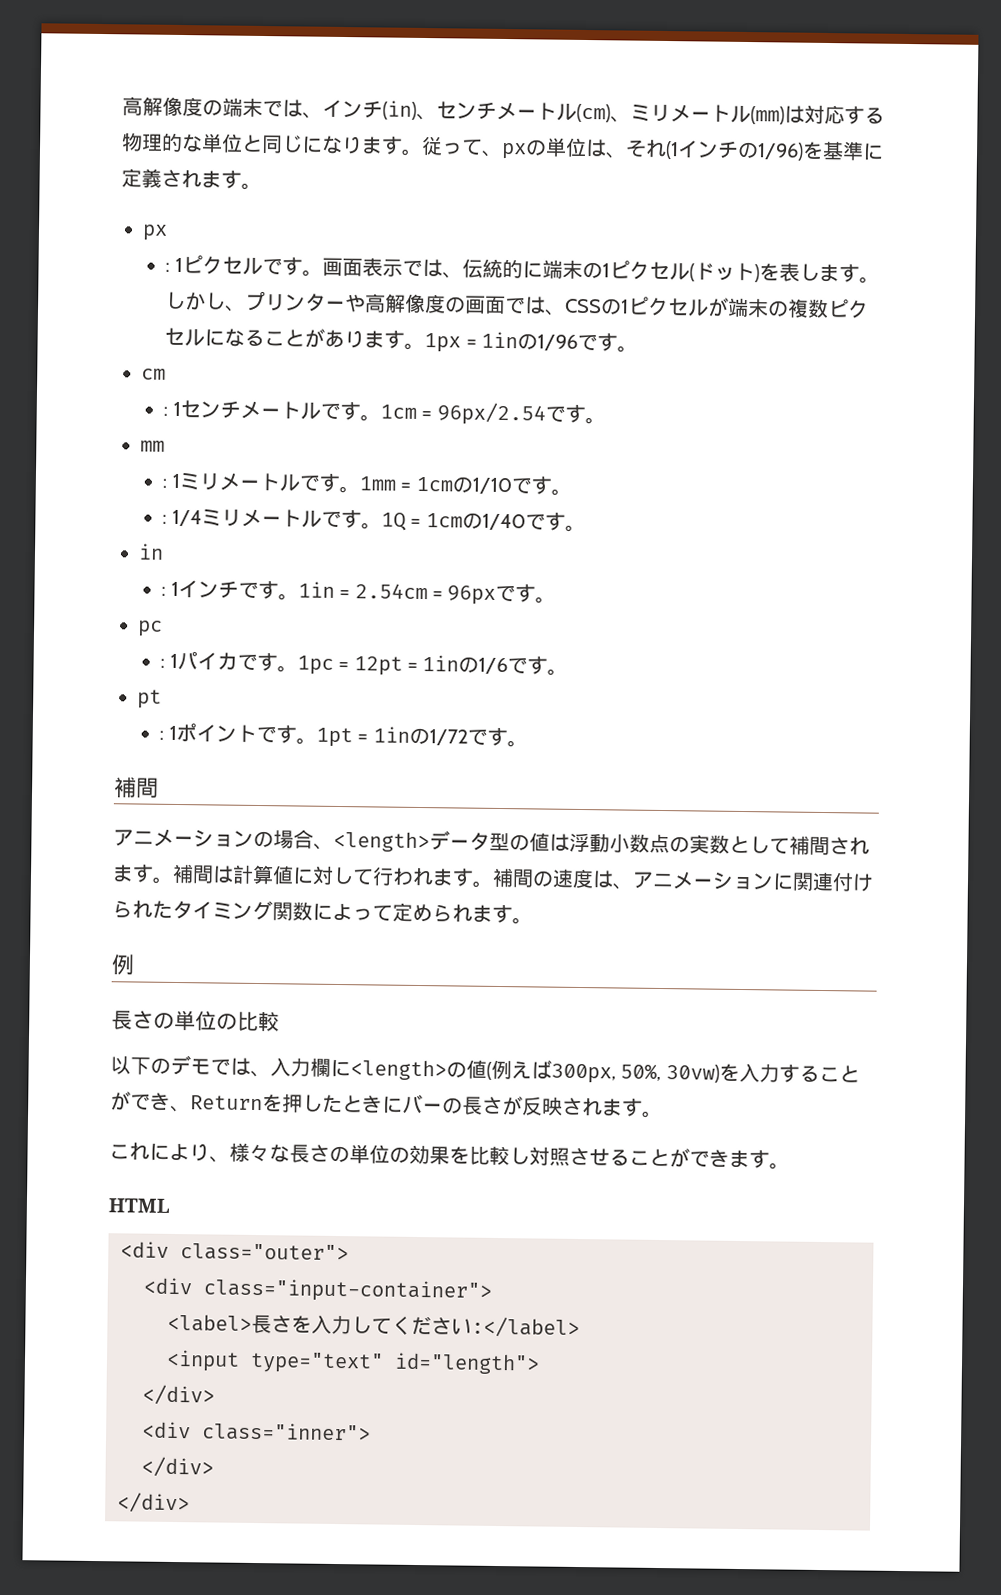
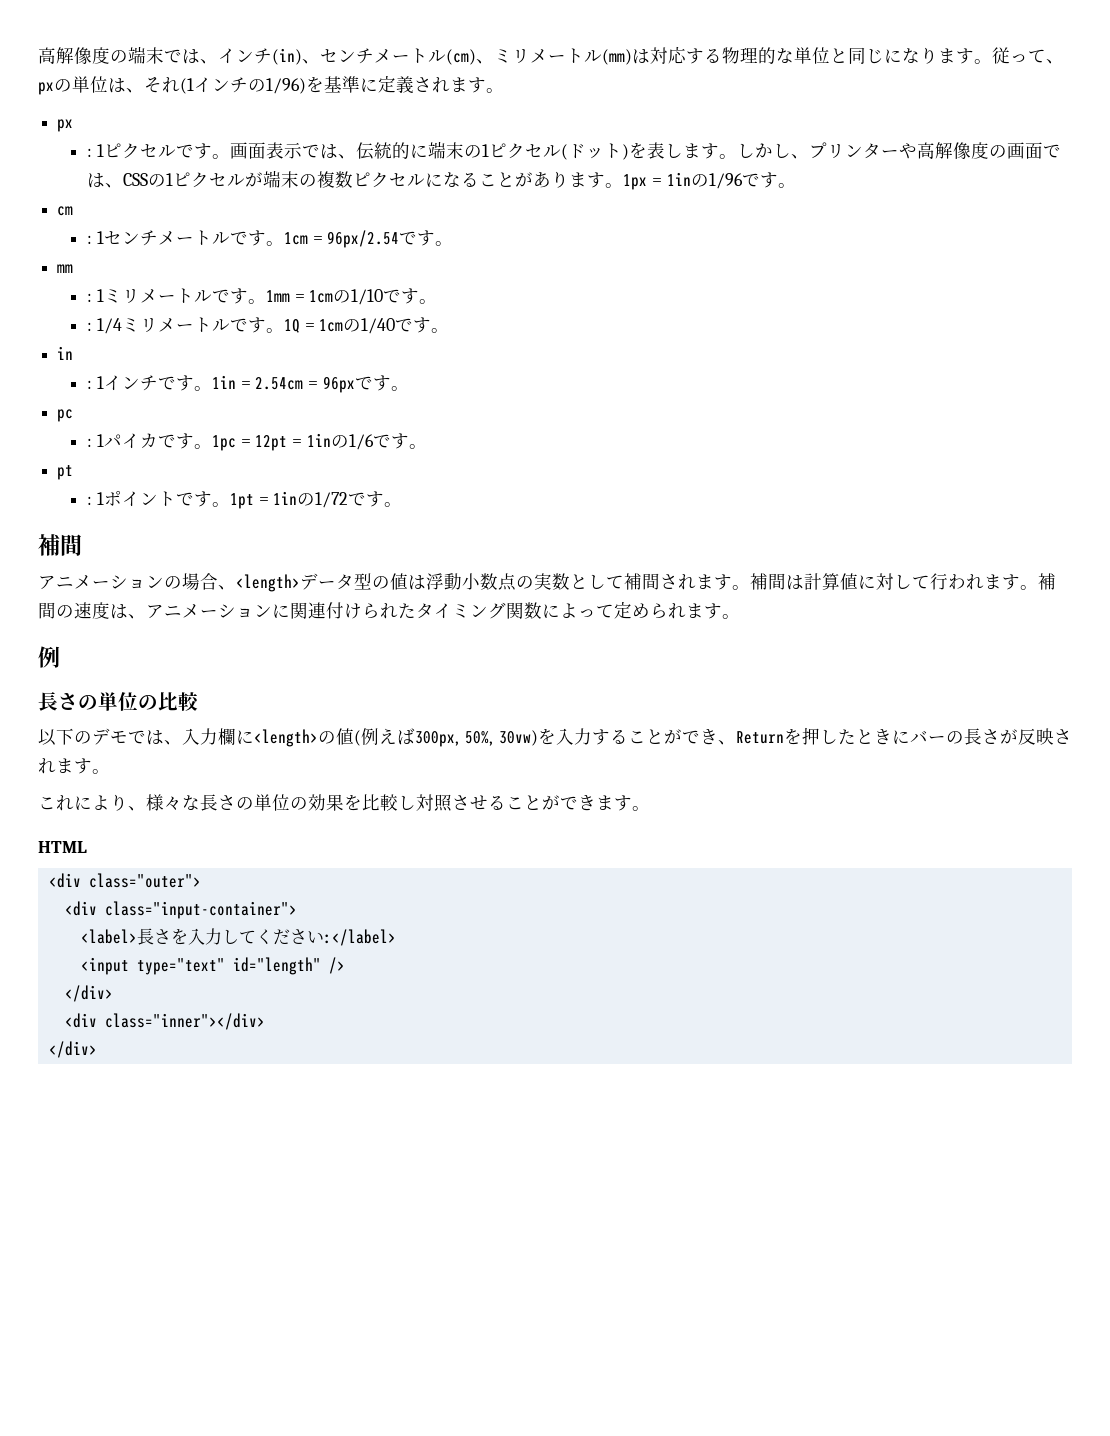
- <input type="text" id="length">
+ <input type="text" id="length" />
- <div class="inner">
- </div>
+ <div class="inner"></div>

